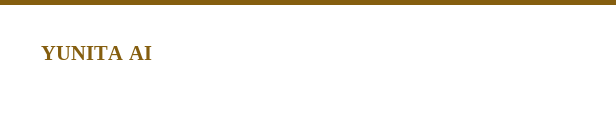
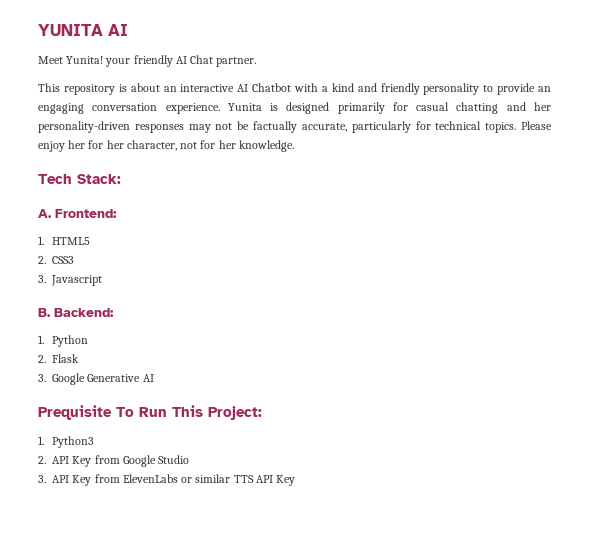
+ Meet Yunita! your friendly AI Chat partner.
+ This repository is about an interactive AI Chatbot with a kind and friendly personality to provide an engaging conversation experience. Yunita is designed primarily for casual chatting and her personality-driven responses may not be factually accurate, particularly for technical topics. Please enjoy her for her character, not for her knowledge.
+ Tech Stack:
+ A. Frontend:
+ 1. HTML5
+ 2. CSS3
+ 3. Javascript
+ B. Backend:
+ 1. Python
+ 2. Flask
+ 3. Google Generative AI
+ Prequisite To Run This Project:
+ 1. Python3
+ 2. API Key from Google Studio
+ 3. API Key from ElevenLabs or similar TTS API Key

